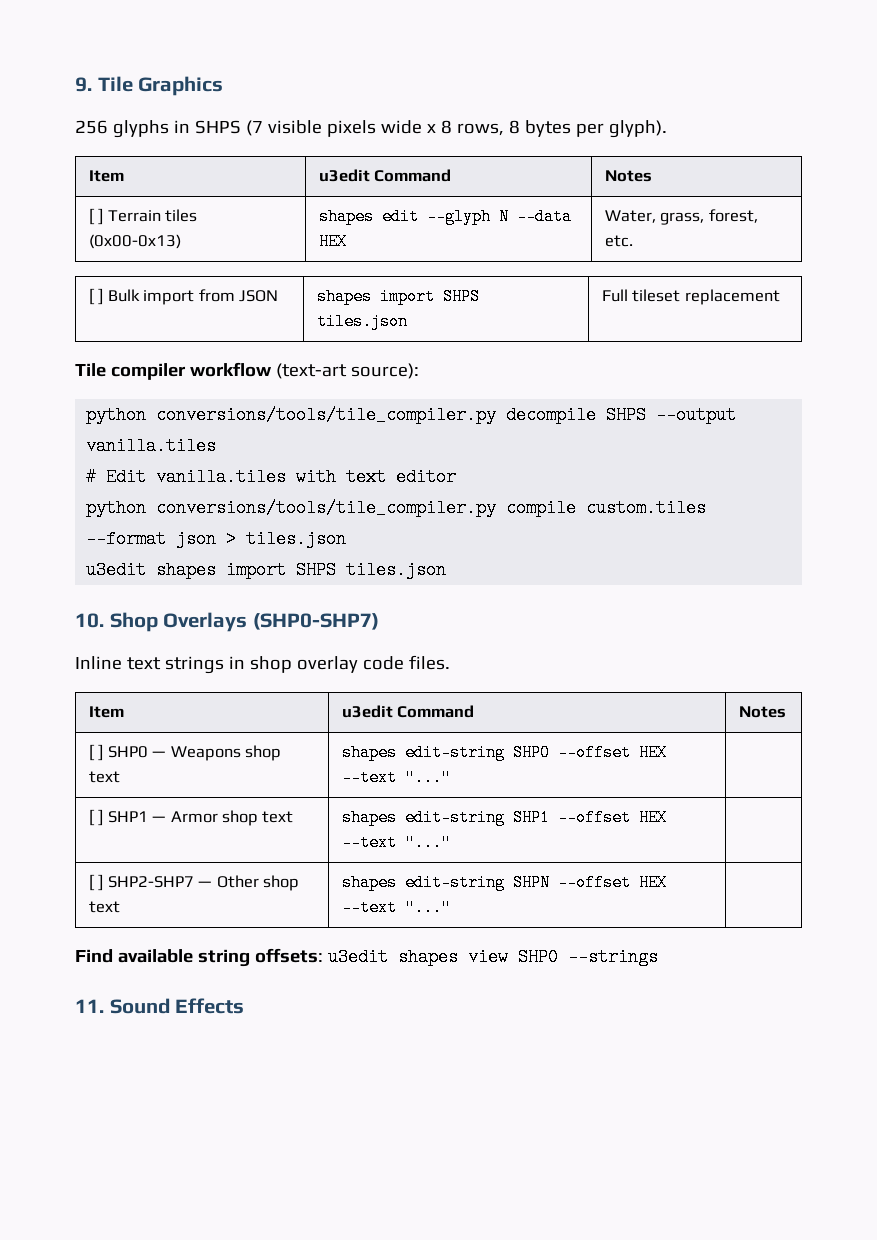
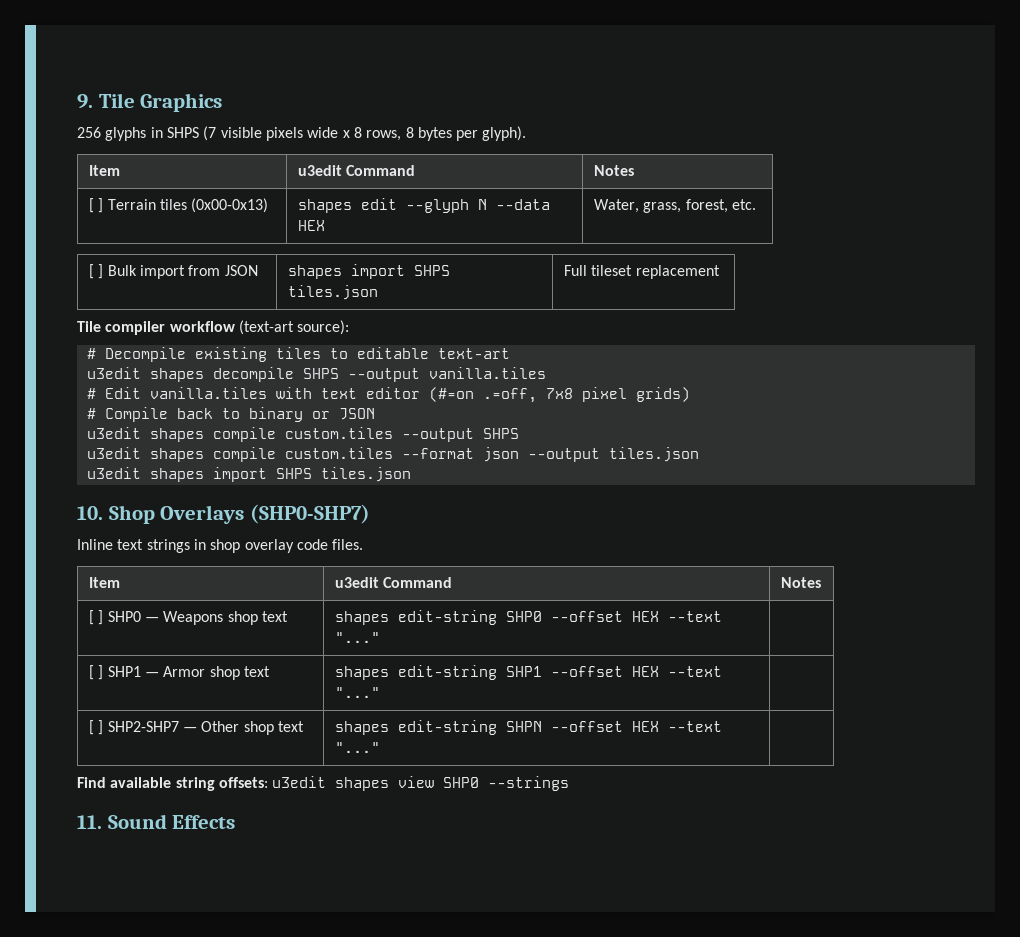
- python conversions/tools/tile_compiler.py decompile SHPS --output vanilla.tiles
+ # Decompile existing tiles to editable text-art
+ u3edit shapes decompile SHPS --output vanilla.tiles
- # Edit vanilla.tiles with text editor
- python conversions/tools/tile_compiler.py compile custom.tiles --format json > tiles.json
+ # Edit vanilla.tiles with text editor (#=on .=off, 7x8 pixel grids)
+ # Compile back to binary or JSON
+ u3edit shapes compile custom.tiles --output SHPS
+ u3edit shapes compile custom.tiles --format json --output tiles.json

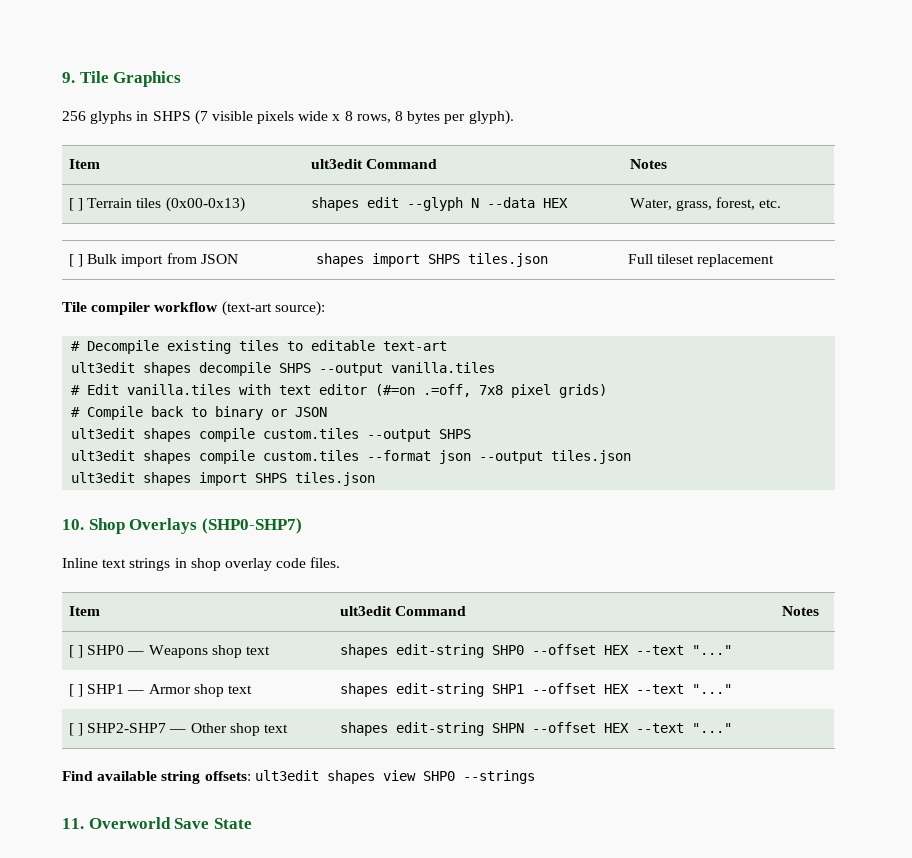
  256 glyphs in SHPS (7 visible pixels wide x 8 rows, 8 bytes per glyph).
- Item | u3edit Command | Notes
+ Item | ult3edit Command | Notes
- u3edit shapes decompile SHPS --output vanilla.tiles
+ ult3edit shapes decompile SHPS --output vanilla.tiles
- u3edit shapes compile custom.tiles --output SHPS
+ ult3edit shapes compile custom.tiles --output SHPS
- u3edit shapes compile custom.tiles --format json --output tiles.json
+ ult3edit shapes compile custom.tiles --format json --output tiles.json
- u3edit shapes import SHPS tiles.json
+ ult3edit shapes import SHPS tiles.json
  Inline text strings in shop overlay code files.
- Item | u3edit Command | Notes
+ Item | ult3edit Command | Notes
- Find available string offsets: u3edit shapes view SHP0 --strings
+ Find available string offsets: ult3edit shapes view SHP0 --strings
- 11. Sound Effects
+ 11. Overworld Save State

